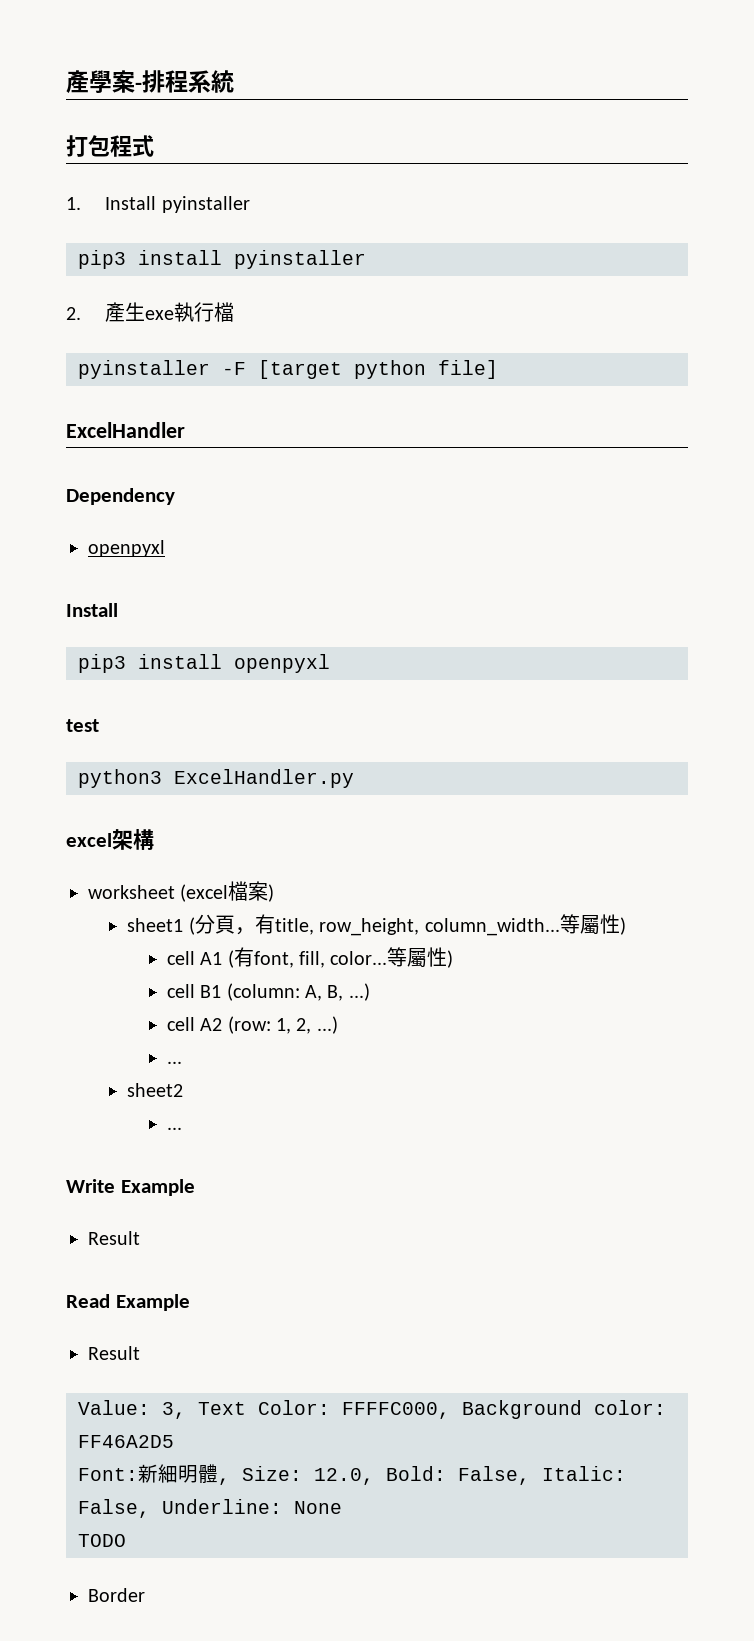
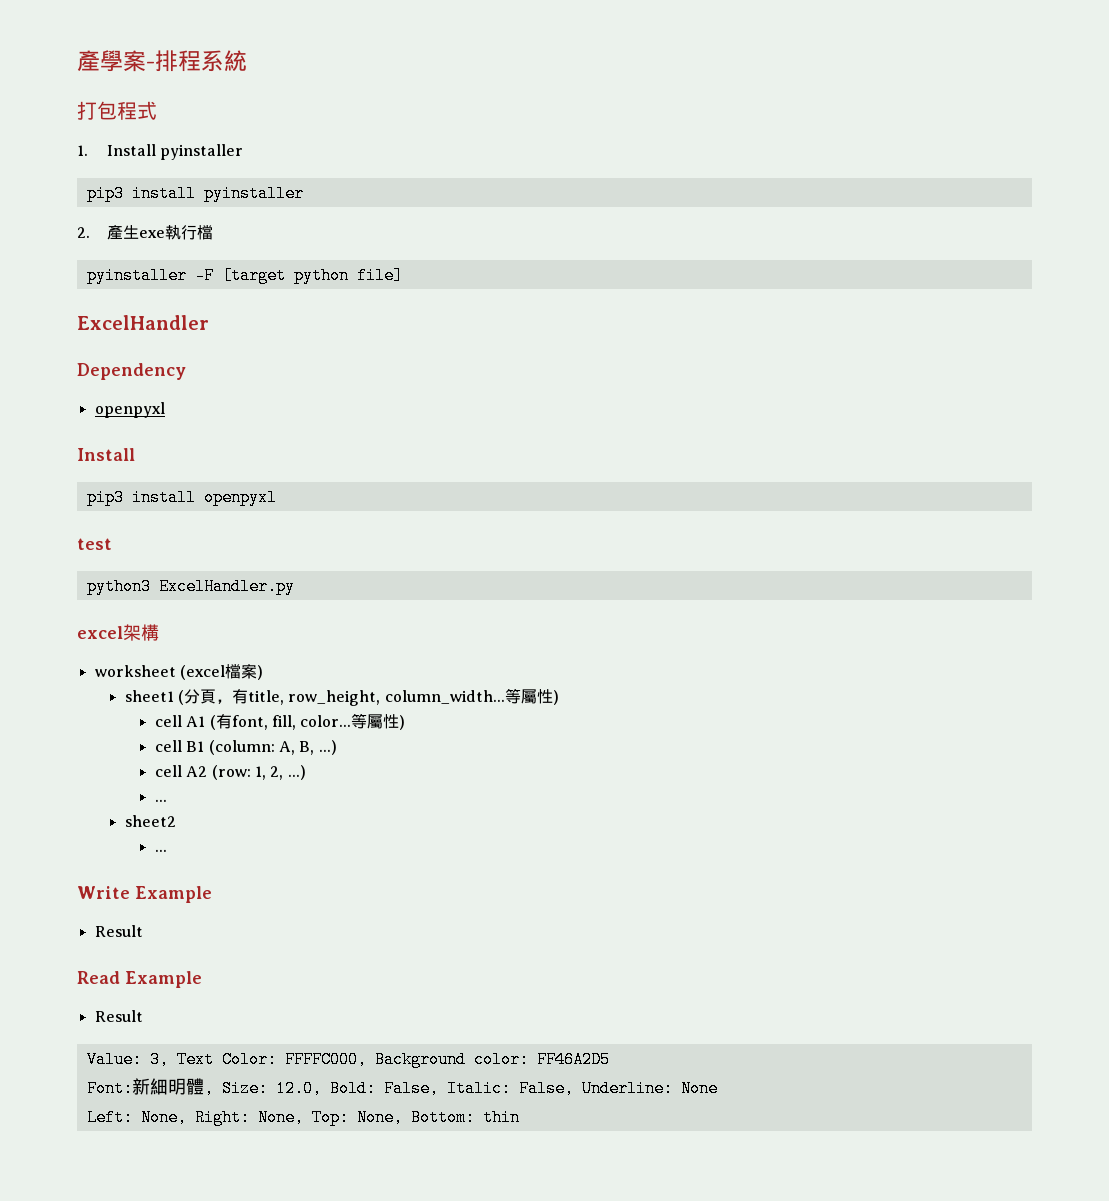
- TODO
- Border
+ Left: None, Right: None, Top: None, Bottom: thin

